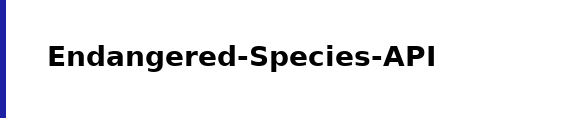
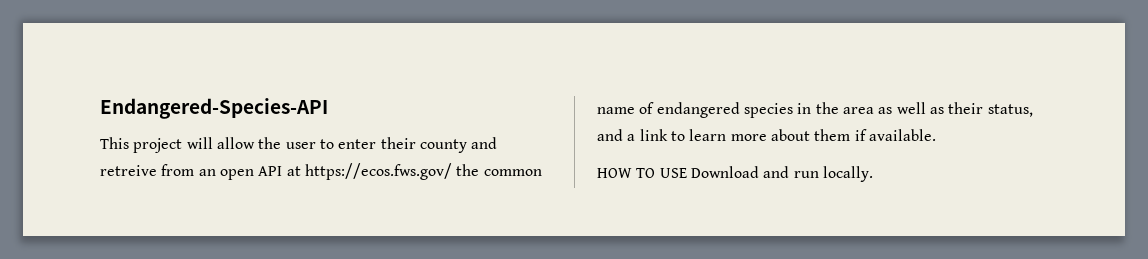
+ This project will allow the user to enter their county and retreive from an open API at https://ecos.fws.gov/ the common name of endangered species in the area as well as their status, and a link to learn more about them if available.
+ HOW TO USE Download and run locally.

